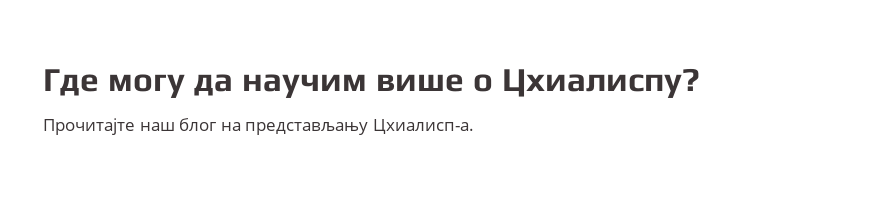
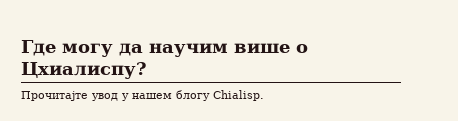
- Прочитајте наш блог на представљању Цхиалисп-а.
+ Прочитајте увод у нашем блогу Chialisp.

